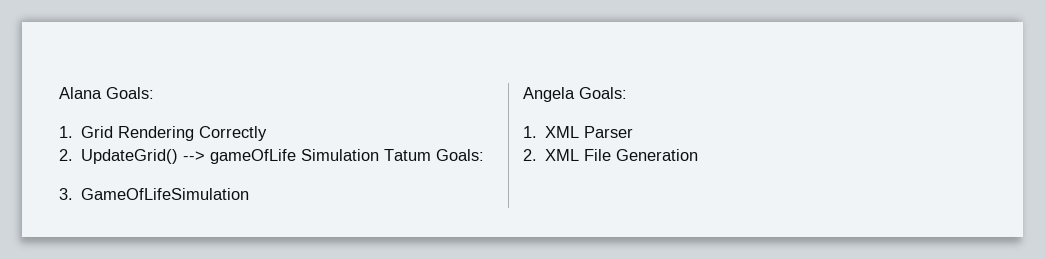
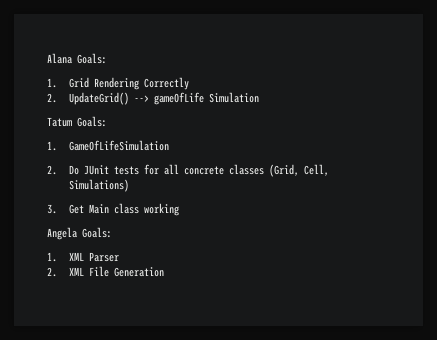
- 2. UpdateGrid() --> gameOfLife Simulation Tatum Goals:
+ 2. UpdateGrid() --> gameOfLife Simulation
+ Tatum Goals:
- 3. GameOfLifeSimulation
+ 1. GameOfLifeSimulation
+ 2. Do JUnit tests for all concrete classes (Grid, Cell, Simulations)
+ 3. Get Main class working

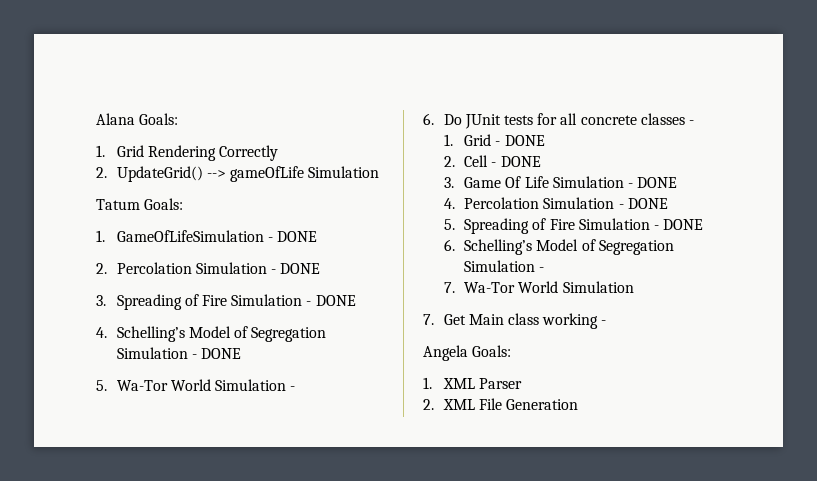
- 1. GameOfLifeSimulation
- 2. Do JUnit tests for all concrete classes (Grid, Cell, Simulations)
- 3. Get Main class working
+ 1. GameOfLifeSimulation - DONE
+ 2. Percolation Simulation - DONE
+ 3. Spreading of Fire Simulation - DONE
+ 4. Schelling’s Model of Segregation Simulation - DONE
+ 5. Wa-Tor World Simulation -
+ 6. Do JUnit tests for all concrete classes -
+ 1. Grid - DONE
+ 2. Cell - DONE
+ 3. Game Of Life Simulation - DONE
+ 4. Percolation Simulation - DONE
+ 5. Spreading of Fire Simulation - DONE
+ 6. Schelling’s Model of Segregation Simulation -
+ 7. Wa-Tor World Simulation
+ 7. Get Main class working -

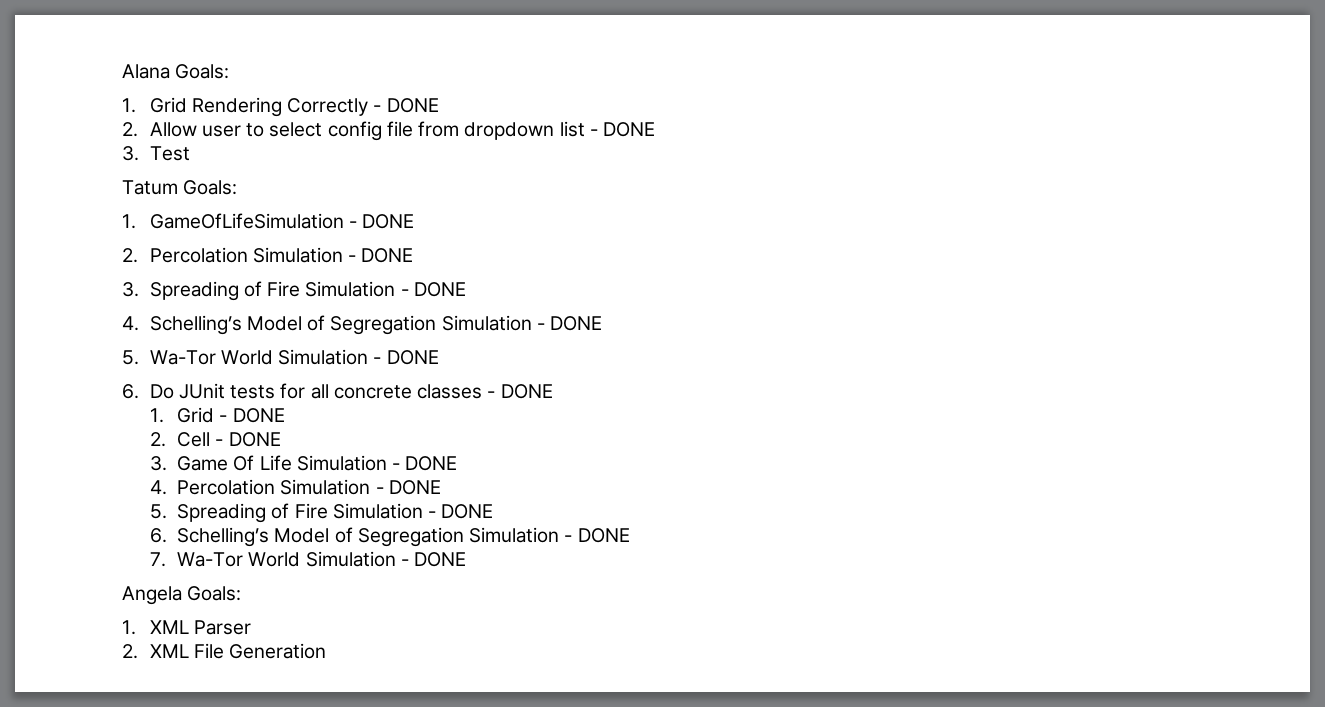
- 1. Grid Rendering Correctly
- 2. UpdateGrid() --> gameOfLife Simulation
+ 1. Grid Rendering Correctly - DONE
+ 2. Allow user to select config file from dropdown list - DONE
+ 3. Test
- 5. Wa-Tor World Simulation -
+ 5. Wa-Tor World Simulation - DONE
- 6. Do JUnit tests for all concrete classes -
+ 6. Do JUnit tests for all concrete classes - DONE
- 6. Schelling’s Model of Segregation Simulation -
+ 6. Schelling’s Model of Segregation Simulation - DONE
- 7. Wa-Tor World Simulation
- 7. Get Main class working -
+ 7. Wa-Tor World Simulation - DONE

